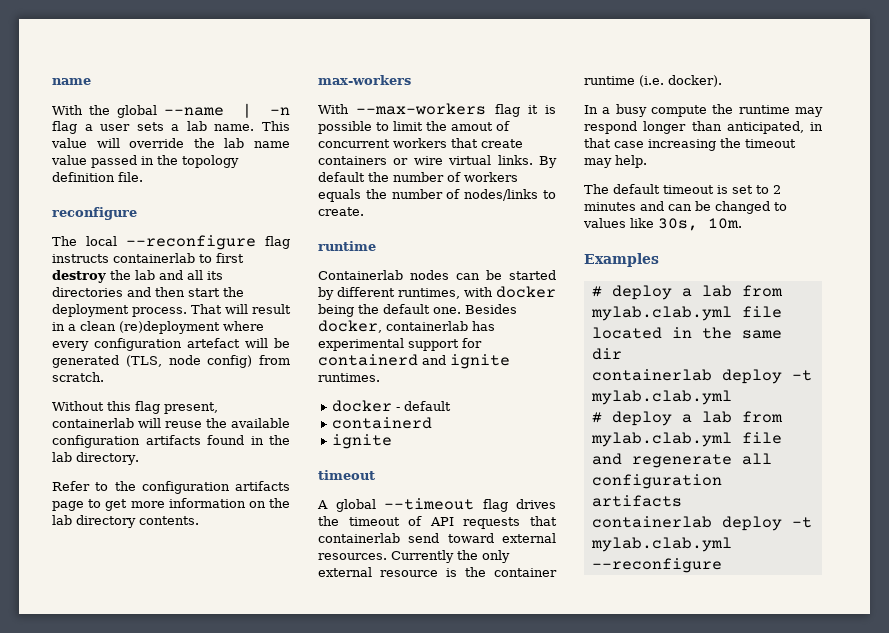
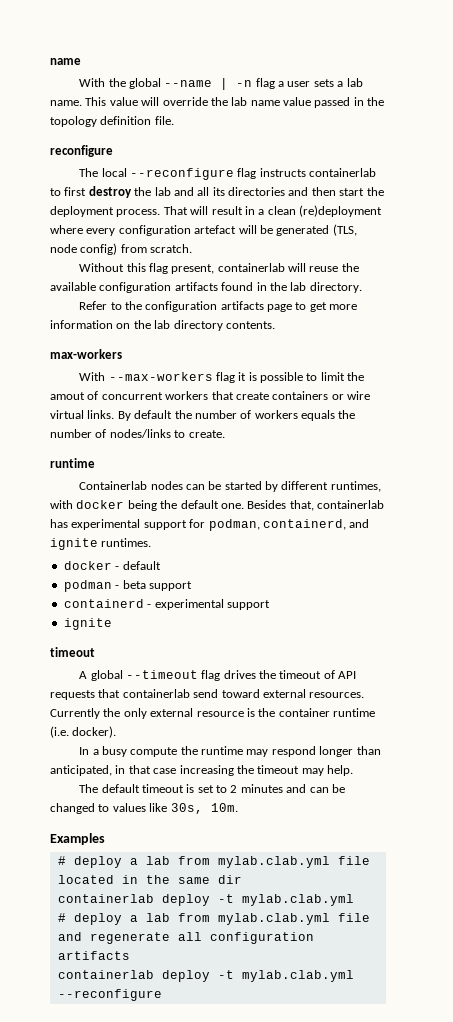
- Besides docker, containerlab has experimental support for containerd and ignite runtimes.
+ Besides that, containerlab has experimental support for podman, containerd, and ignite runtimes.
  docker - default
- containerd
+ podman - beta support
+ containerd - experimental support

